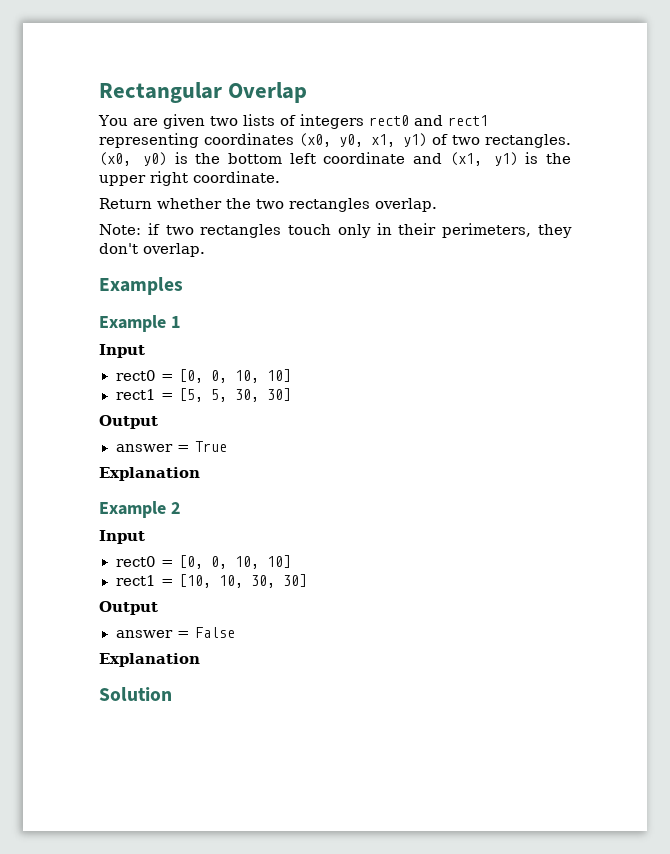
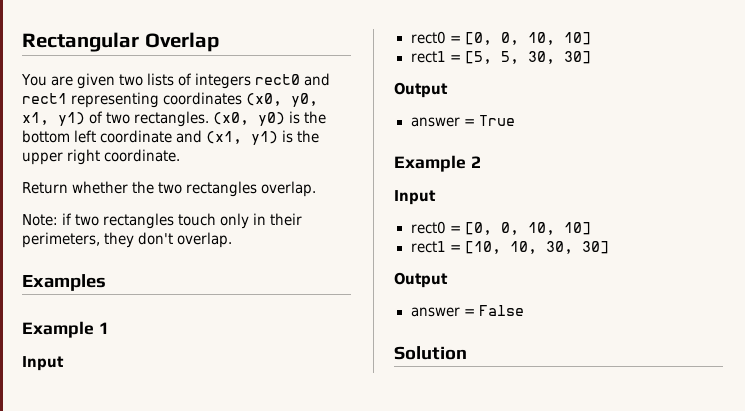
  answer = True
- Explanation
  answer = False
- Explanation

